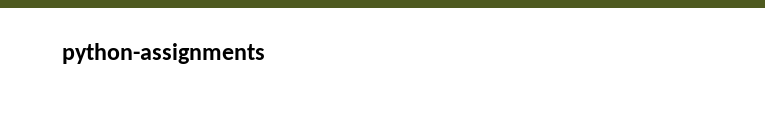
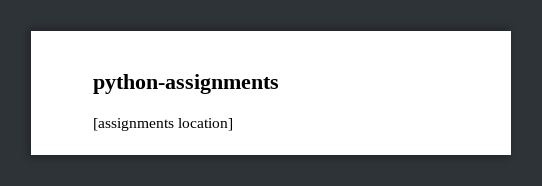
+ [assignments location]

